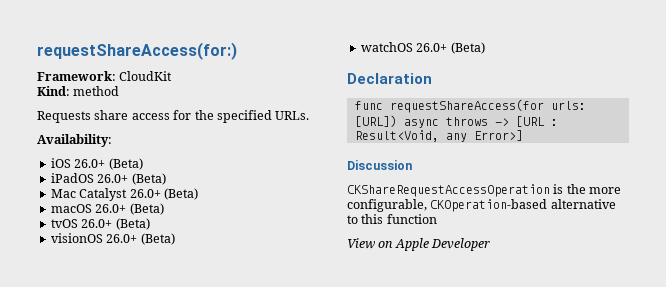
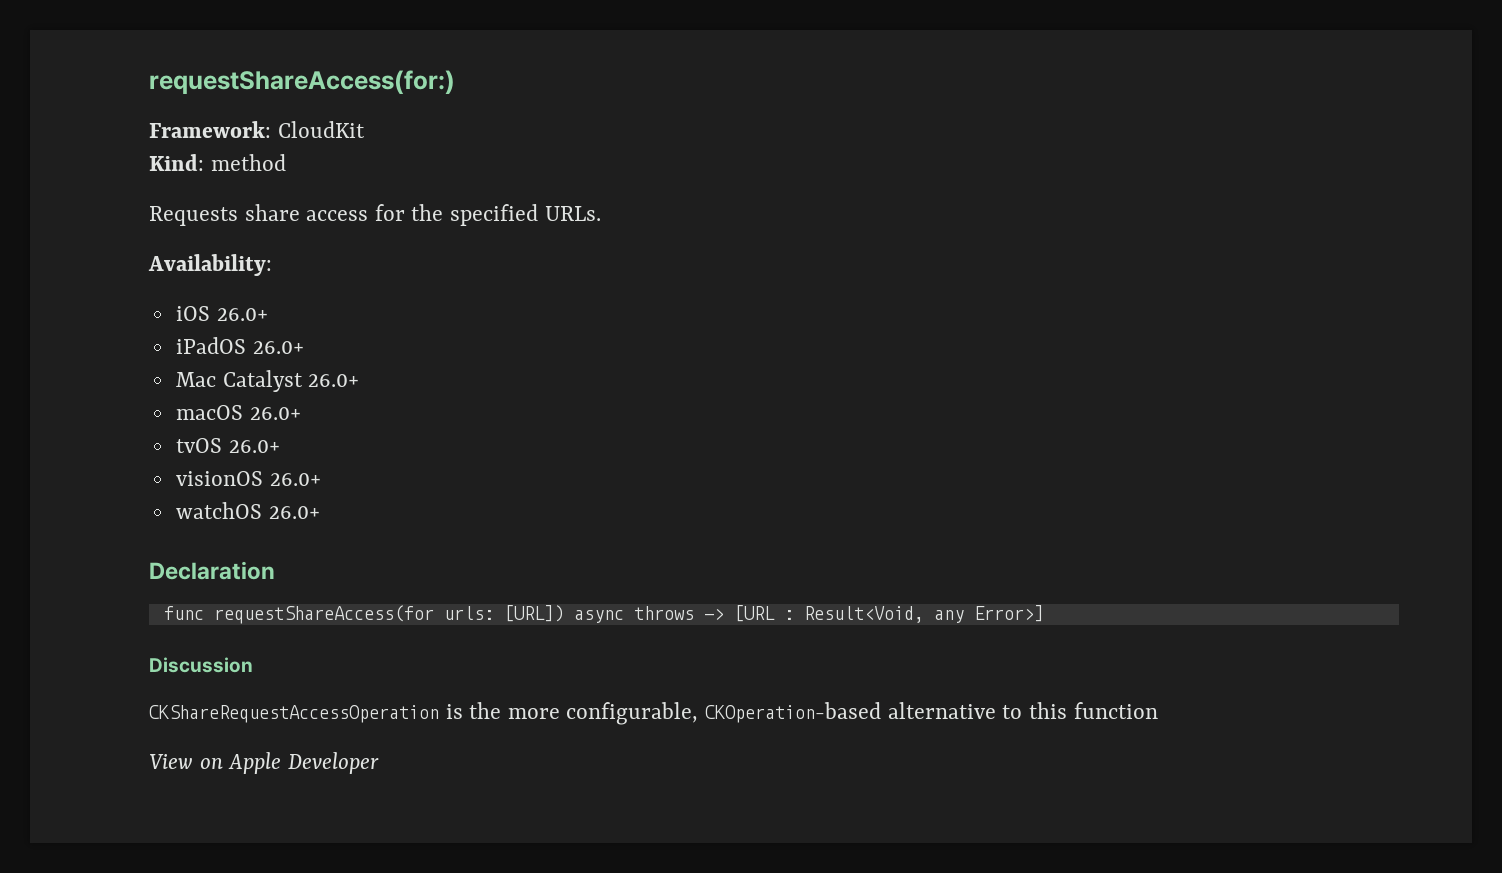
- iOS 26.0+ (Beta)
+ iOS 26.0+
- iPadOS 26.0+ (Beta)
+ iPadOS 26.0+
- Mac Catalyst 26.0+ (Beta)
+ Mac Catalyst 26.0+
- macOS 26.0+ (Beta)
+ macOS 26.0+
- tvOS 26.0+ (Beta)
+ tvOS 26.0+
- visionOS 26.0+ (Beta)
+ visionOS 26.0+
- watchOS 26.0+ (Beta)
+ watchOS 26.0+

